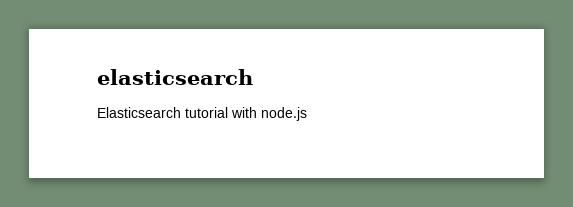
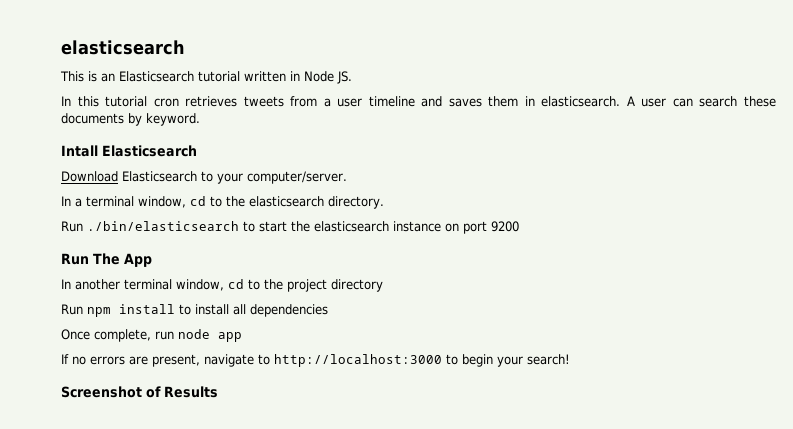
- Elasticsearch tutorial with node.js
+ This is an Elasticsearch tutorial written in Node JS.
+ In this tutorial cron retrieves tweets from a user timeline and saves them in elasticsearch. A user can search these documents by keyword.
+ Intall Elasticsearch
+ Download Elasticsearch to your computer/server.
+ In a terminal window, cd to the elasticsearch directory.
+ Run ./bin/elasticsearch to start the elasticsearch instance on port 9200
+ Run The App
+ In another terminal window, cd to the project directory
+ Run npm install to install all dependencies
+ Once complete, run node app
+ If no errors are present, navigate to http://localhost:3000 to begin your search!
+ Screenshot of Results

